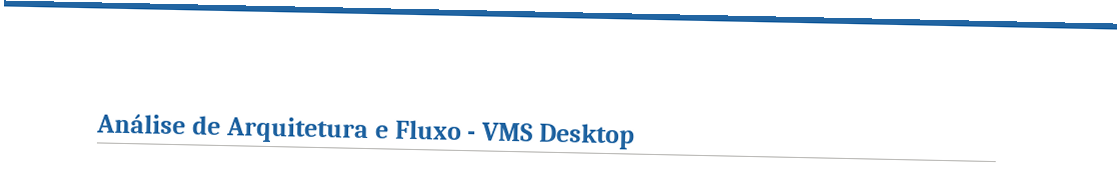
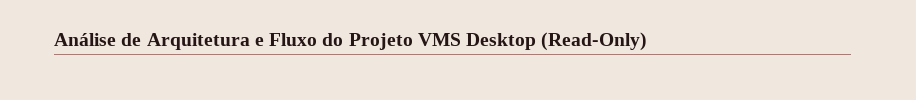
- Análise de Arquitetura e Fluxo - VMS Desktop
+ Análise de Arquitetura e Fluxo do Projeto VMS Desktop (Read-Only)

